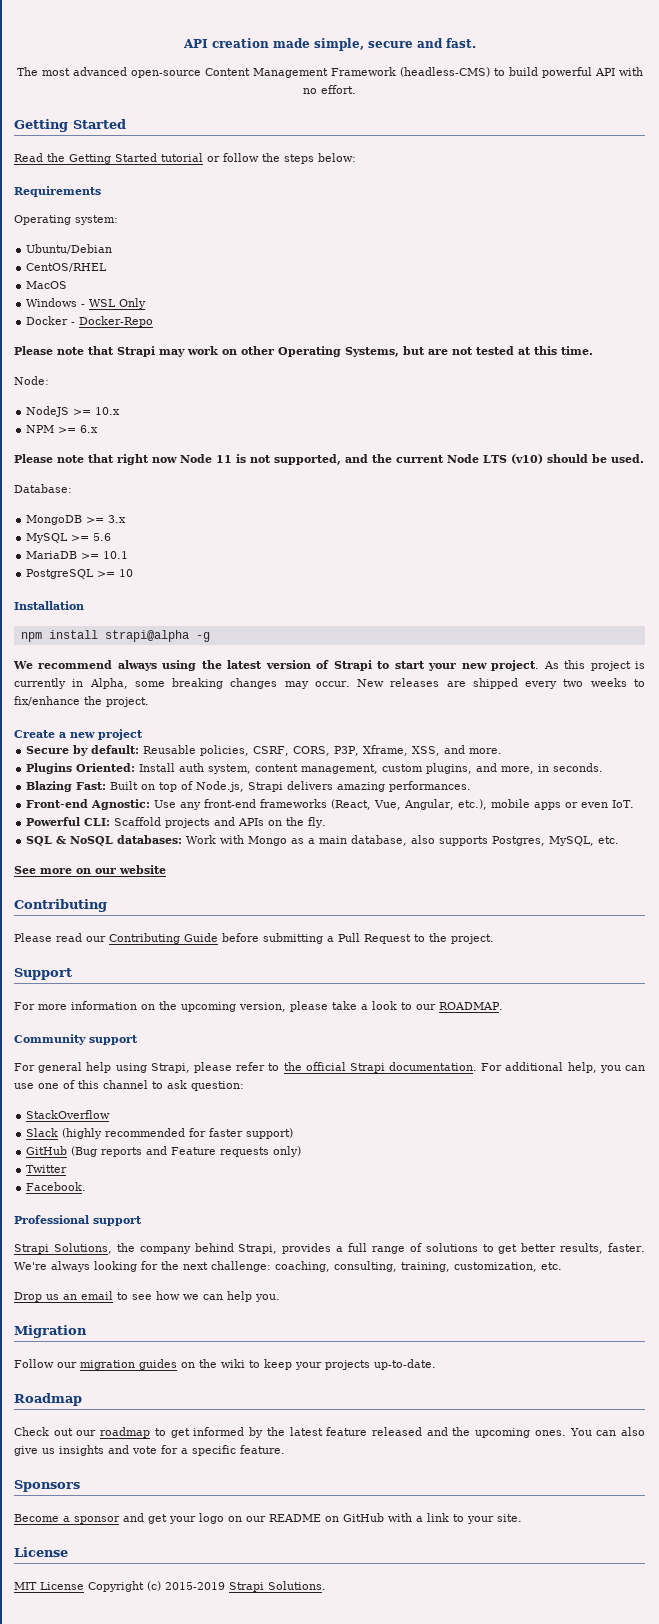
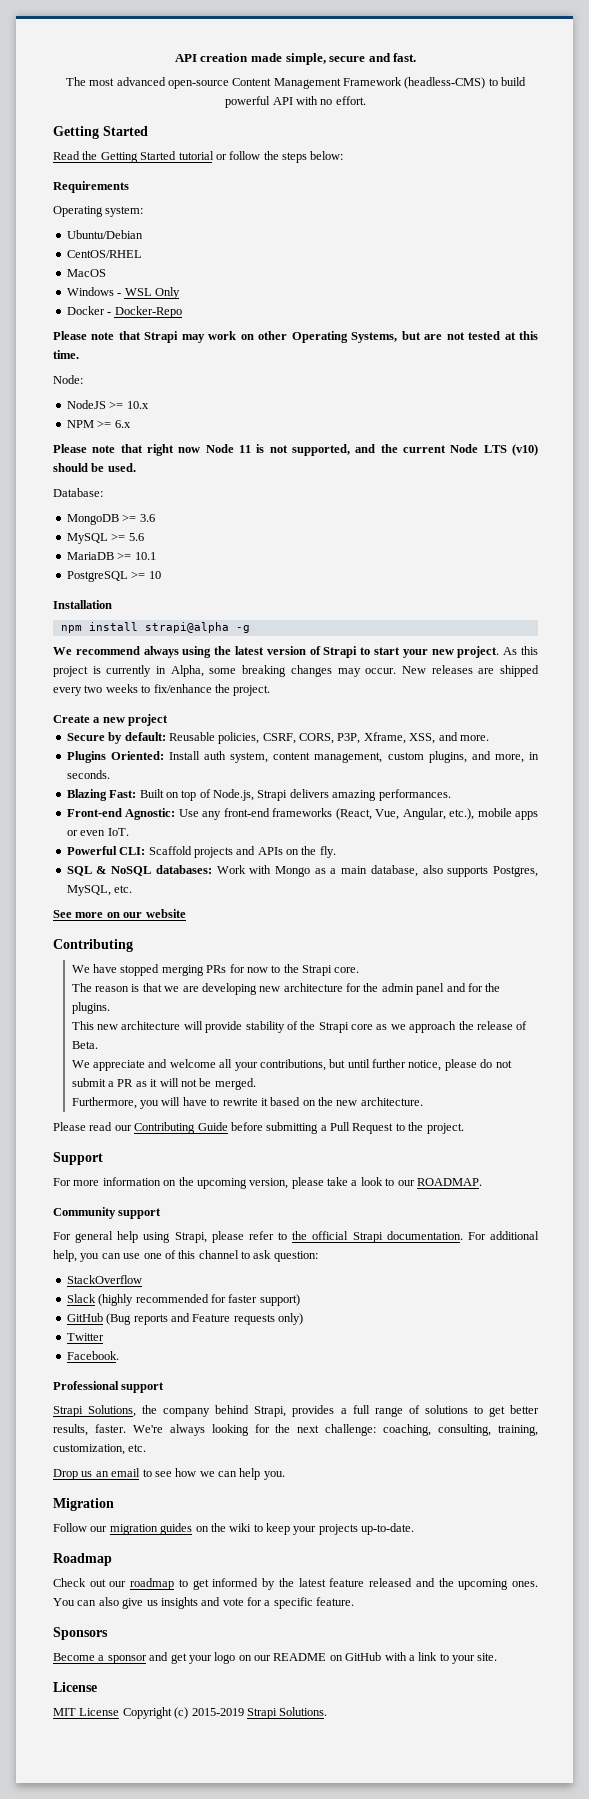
- MongoDB >= 3.x
+ MongoDB >= 3.6
+ We have stopped merging PRs for now to the Strapi core.
+ The reason is that we are developing new architecture for the admin panel and for the plugins.
+ This new architecture will provide stability of the Strapi core as we approach the release of Beta.
+ We appreciate and welcome all your contributions, but until further notice, please do not submit a PR as it will not be merged.
+ Furthermore, you will have to rewrite it based on the new architecture.

